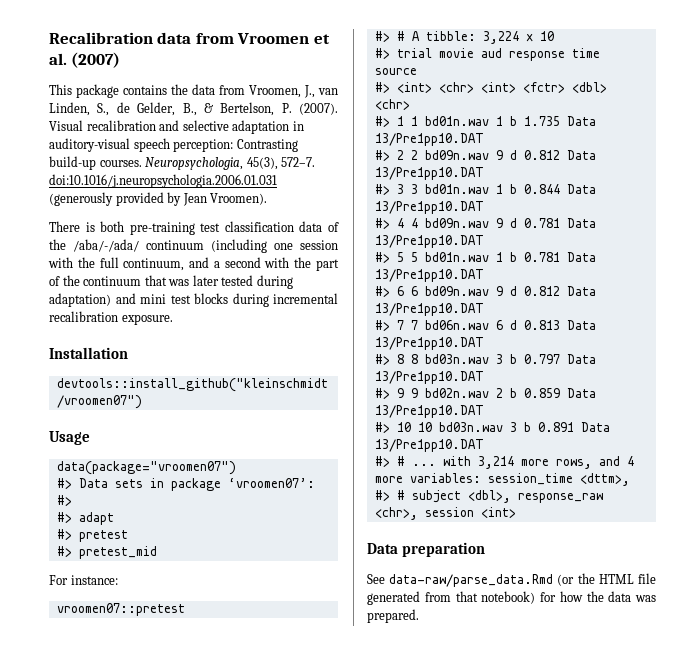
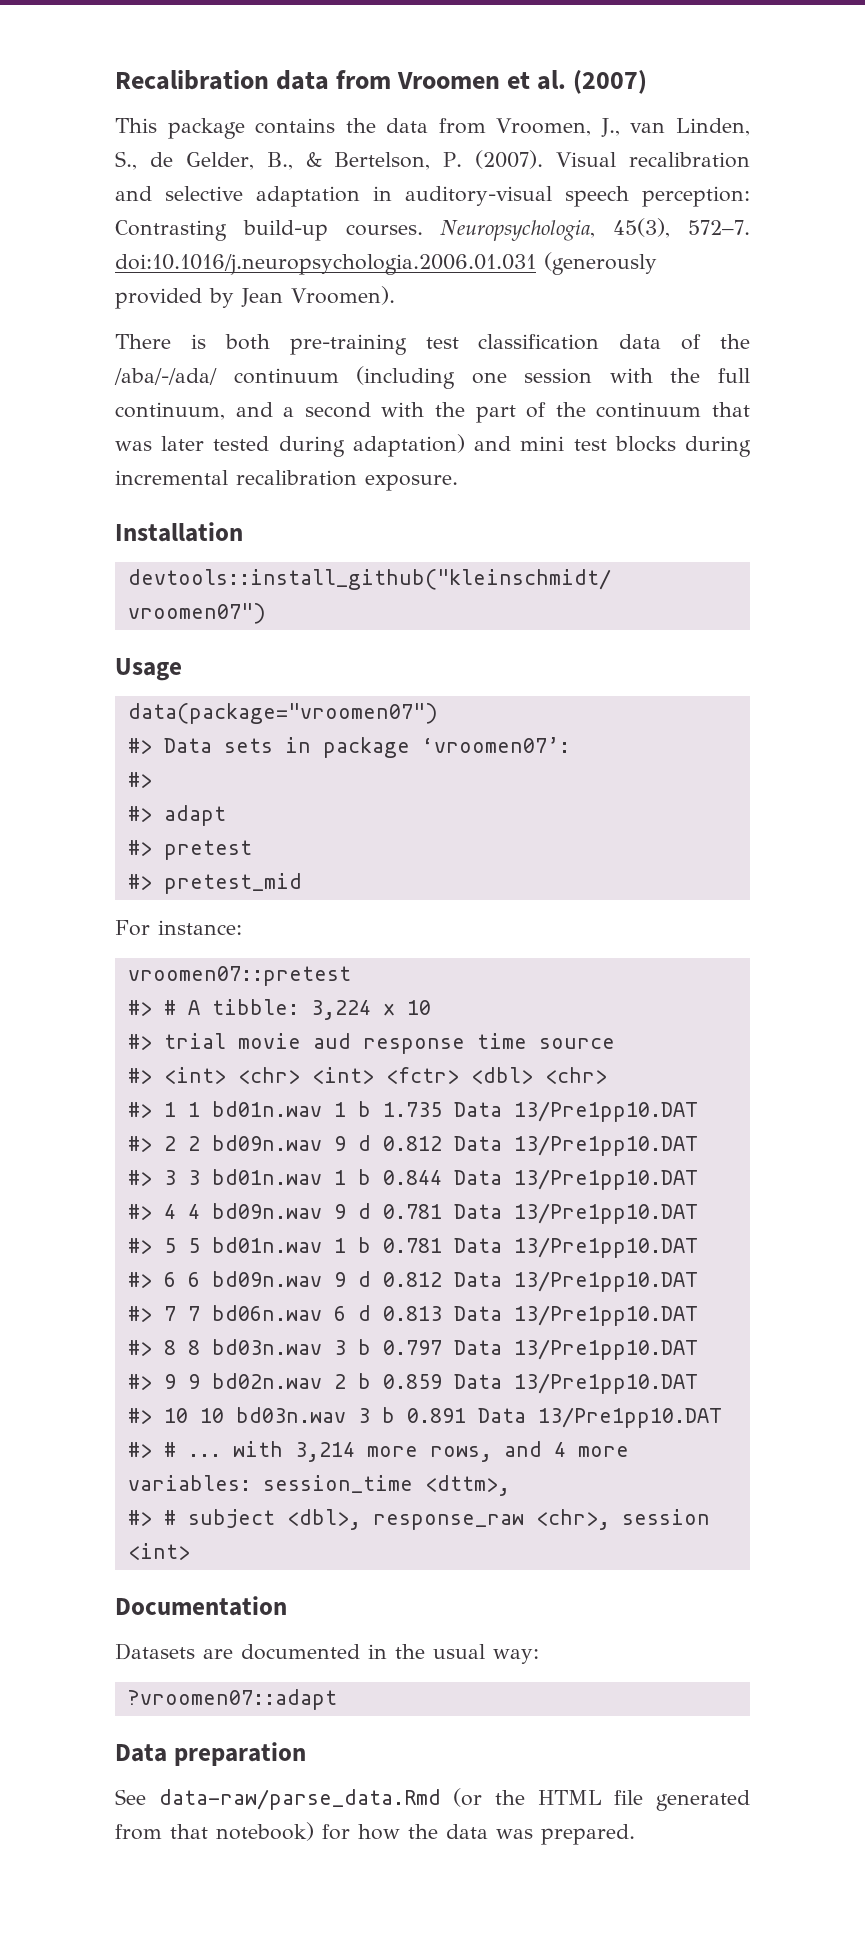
+ Documentation
+ Datasets are documented in the usual way:
+ ?vroomen07::adapt

